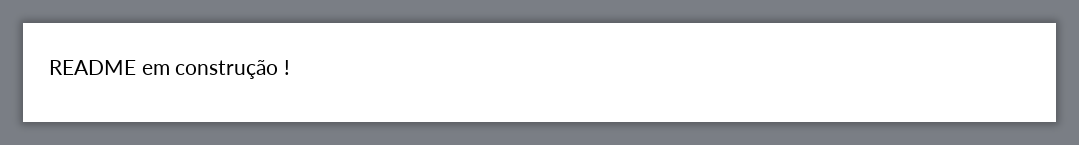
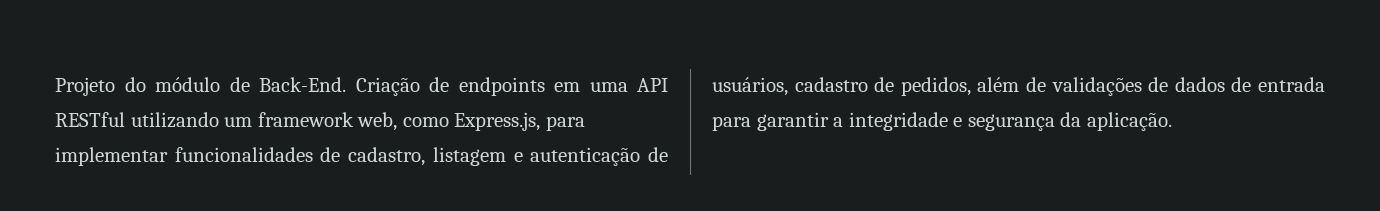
- README em construção !
+ Projeto do módulo de Back-End. Criação de endpoints em uma API RESTful utilizando um framework web, como Express.js, para implementar funcionalidades de cadastro, listagem e autenticação de usuários, cadastro de pedidos, além de validações de dados de entrada para garantir a integridade e segurança da aplicação.

